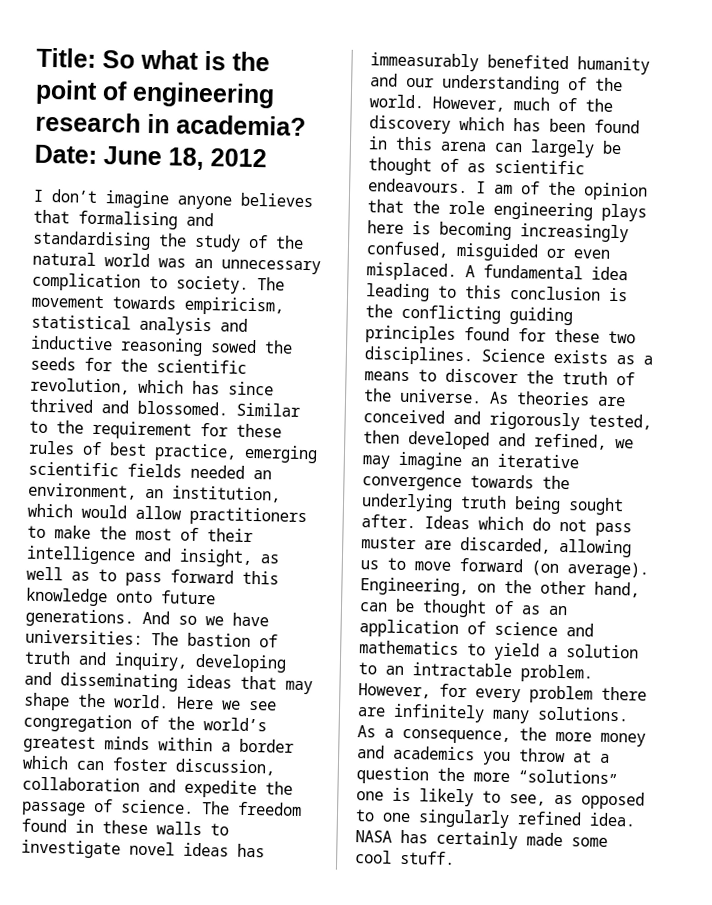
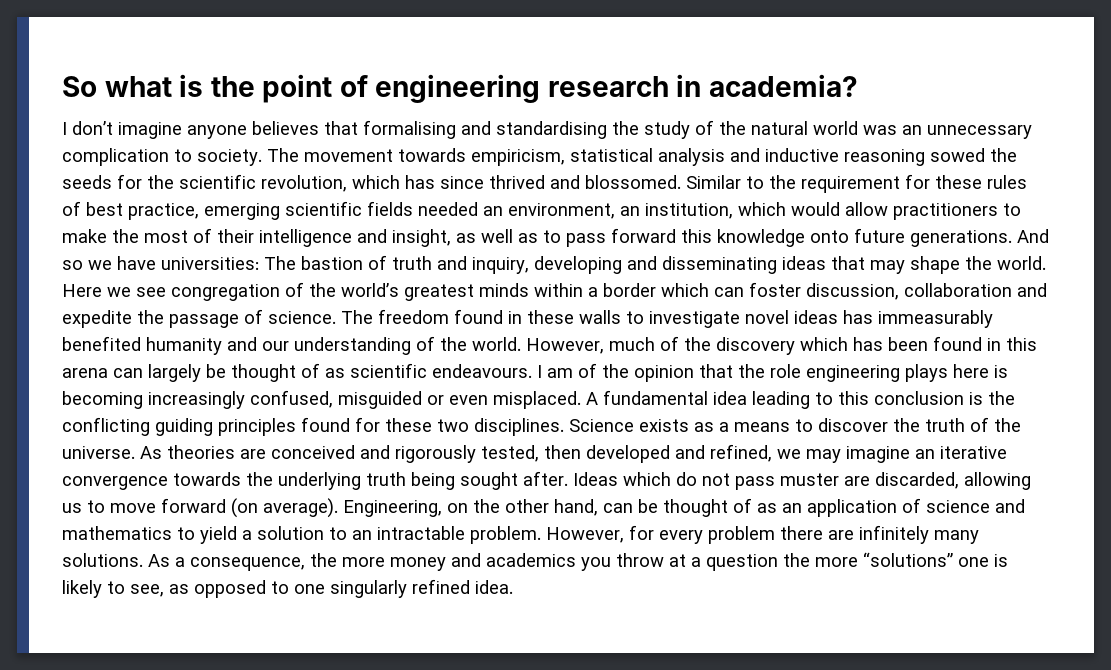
- Title: So what is the point of engineering research in academia? Date: June 18, 2012
+ So what is the point of engineering research in academia?
- NASA has certainly made some cool stuff.

